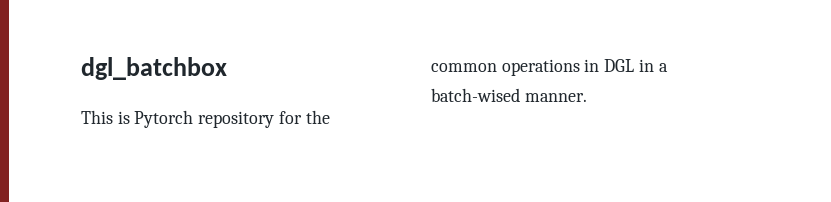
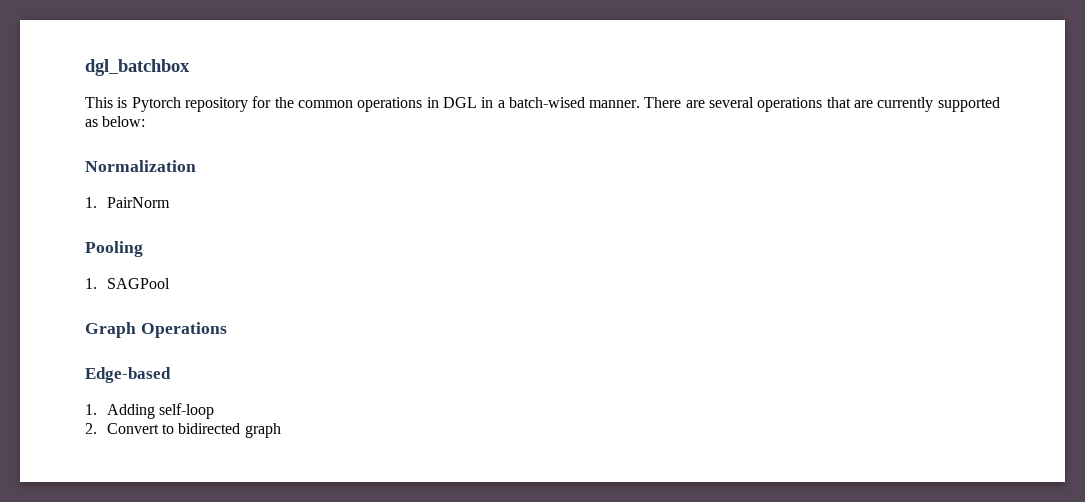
+ There are several operations that are currently supported as below:
+ Normalization
+ 1. PairNorm
+ Pooling
+ 1. SAGPool
+ Graph Operations
+ Edge-based
+ 1. Adding self-loop
+ 2. Convert to bidirected graph

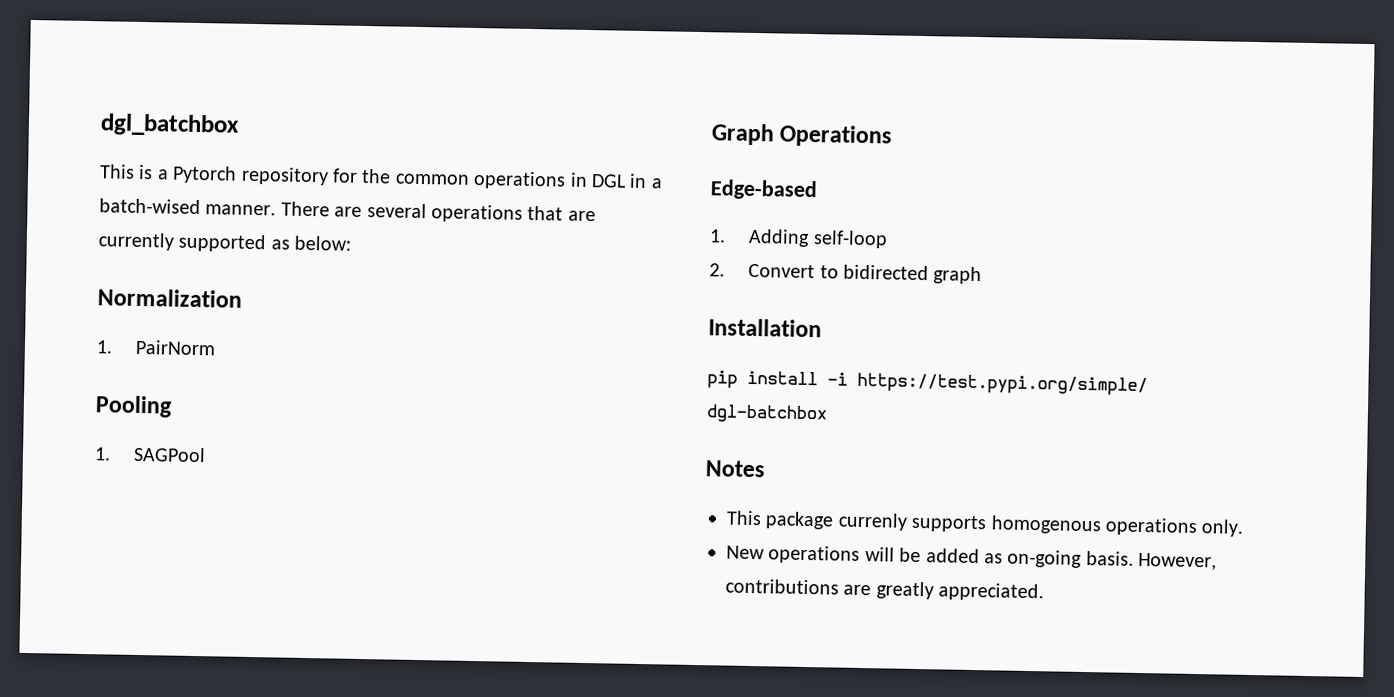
- This is Pytorch repository for the common operations in DGL in a batch-wised manner.
+ This is a Pytorch repository for the common operations in DGL in a batch-wised manner.
+ Installation
+ pip install -i https://test.pypi.org/simple/ dgl-batchbox
+ Notes
+ This package currenly supports homogenous operations only.
+ New operations will be added as on-going basis. However, contributions are greatly appreciated.

